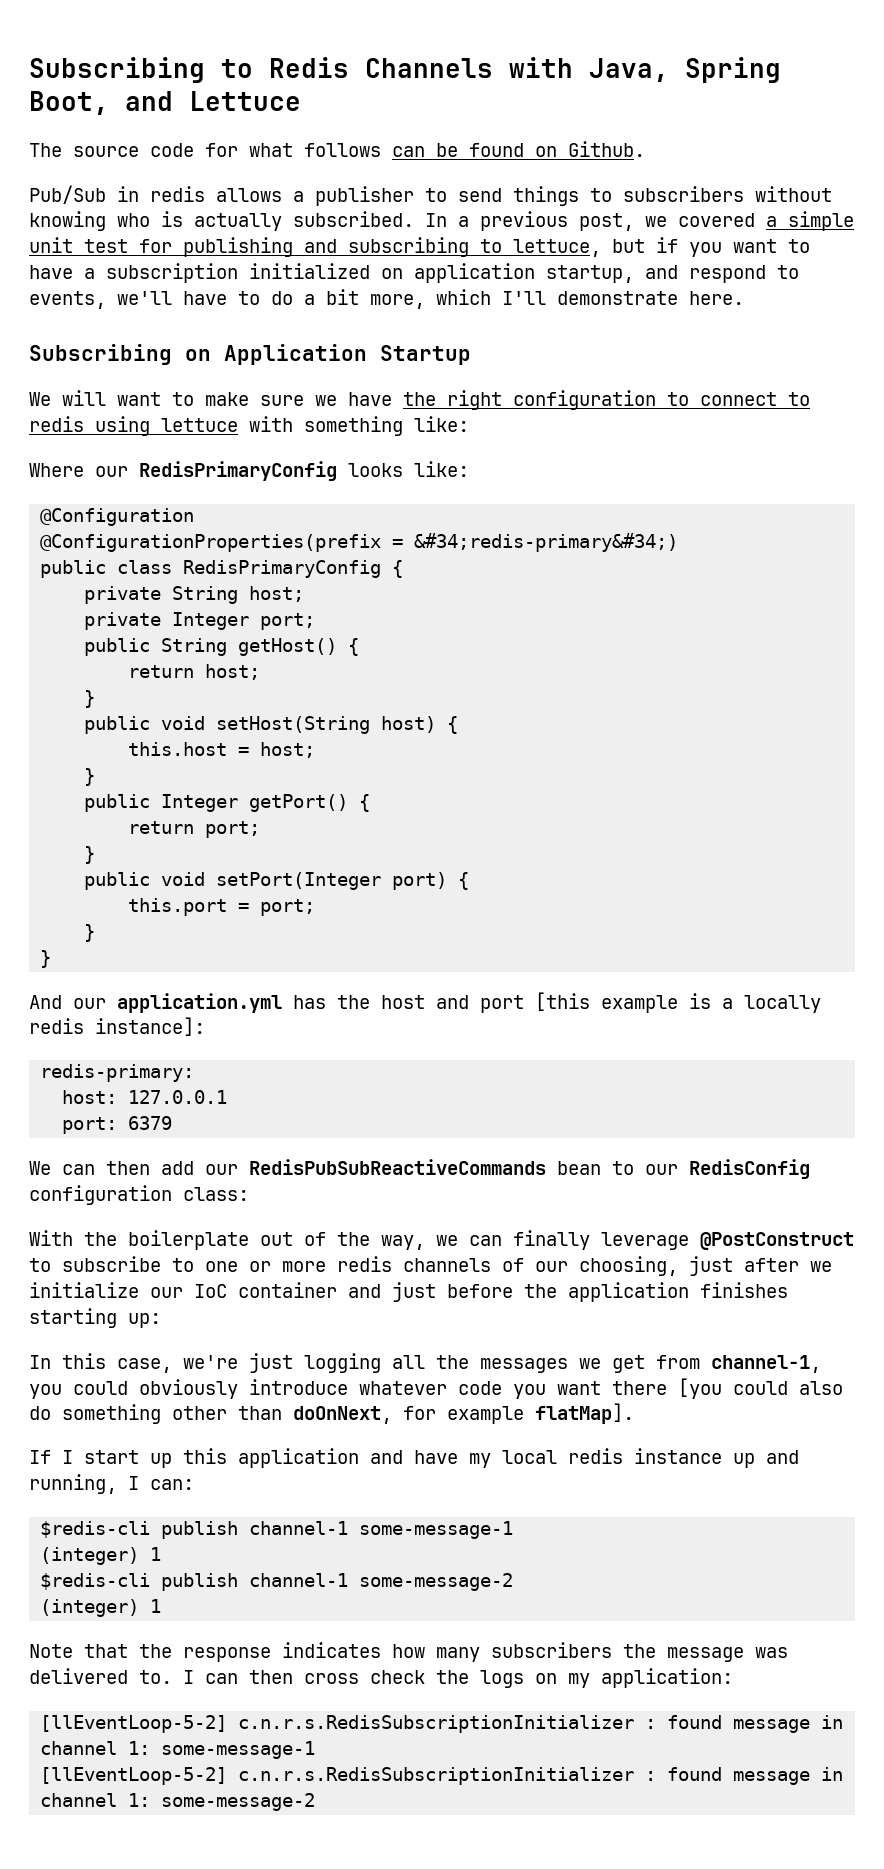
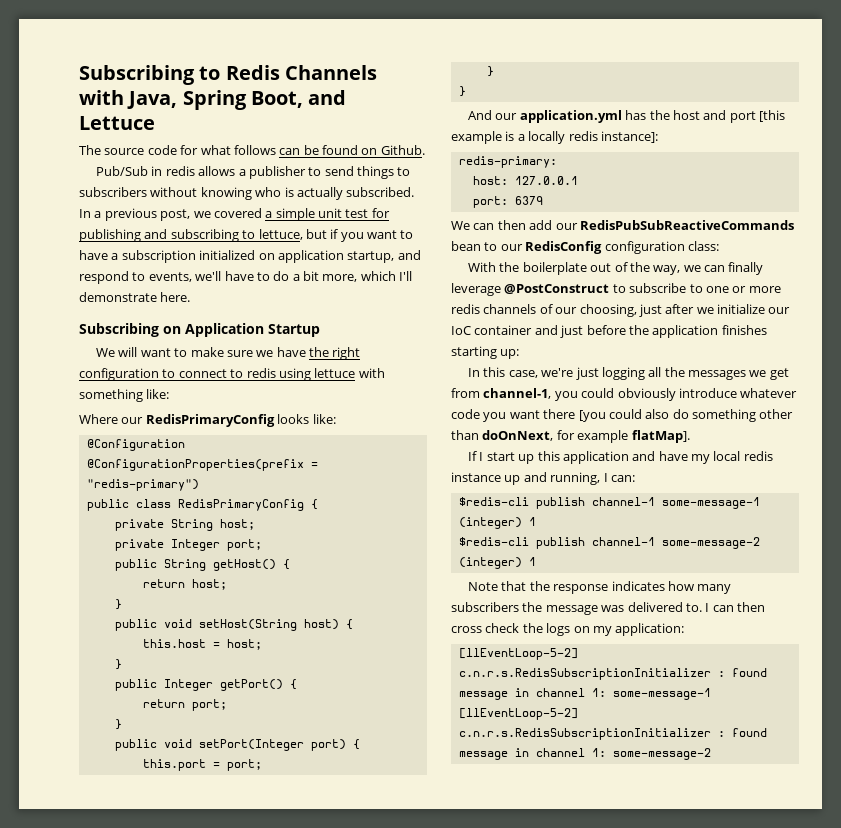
- @ConfigurationProperties(prefix = &#34;redis-primary&#34;)
+ @ConfigurationProperties(prefix = "redis-primary")

